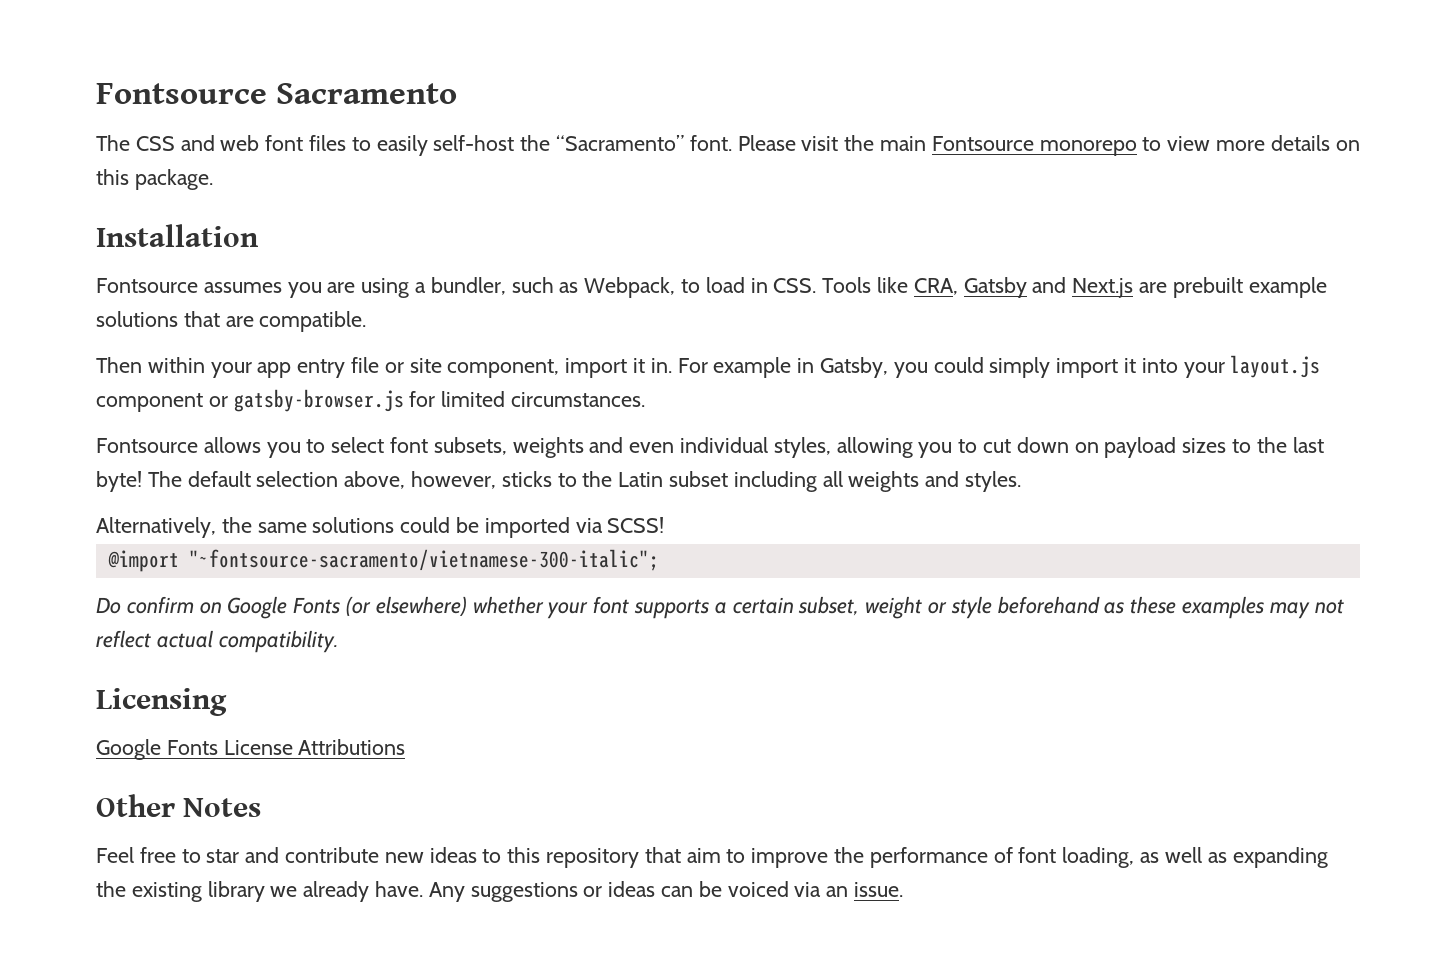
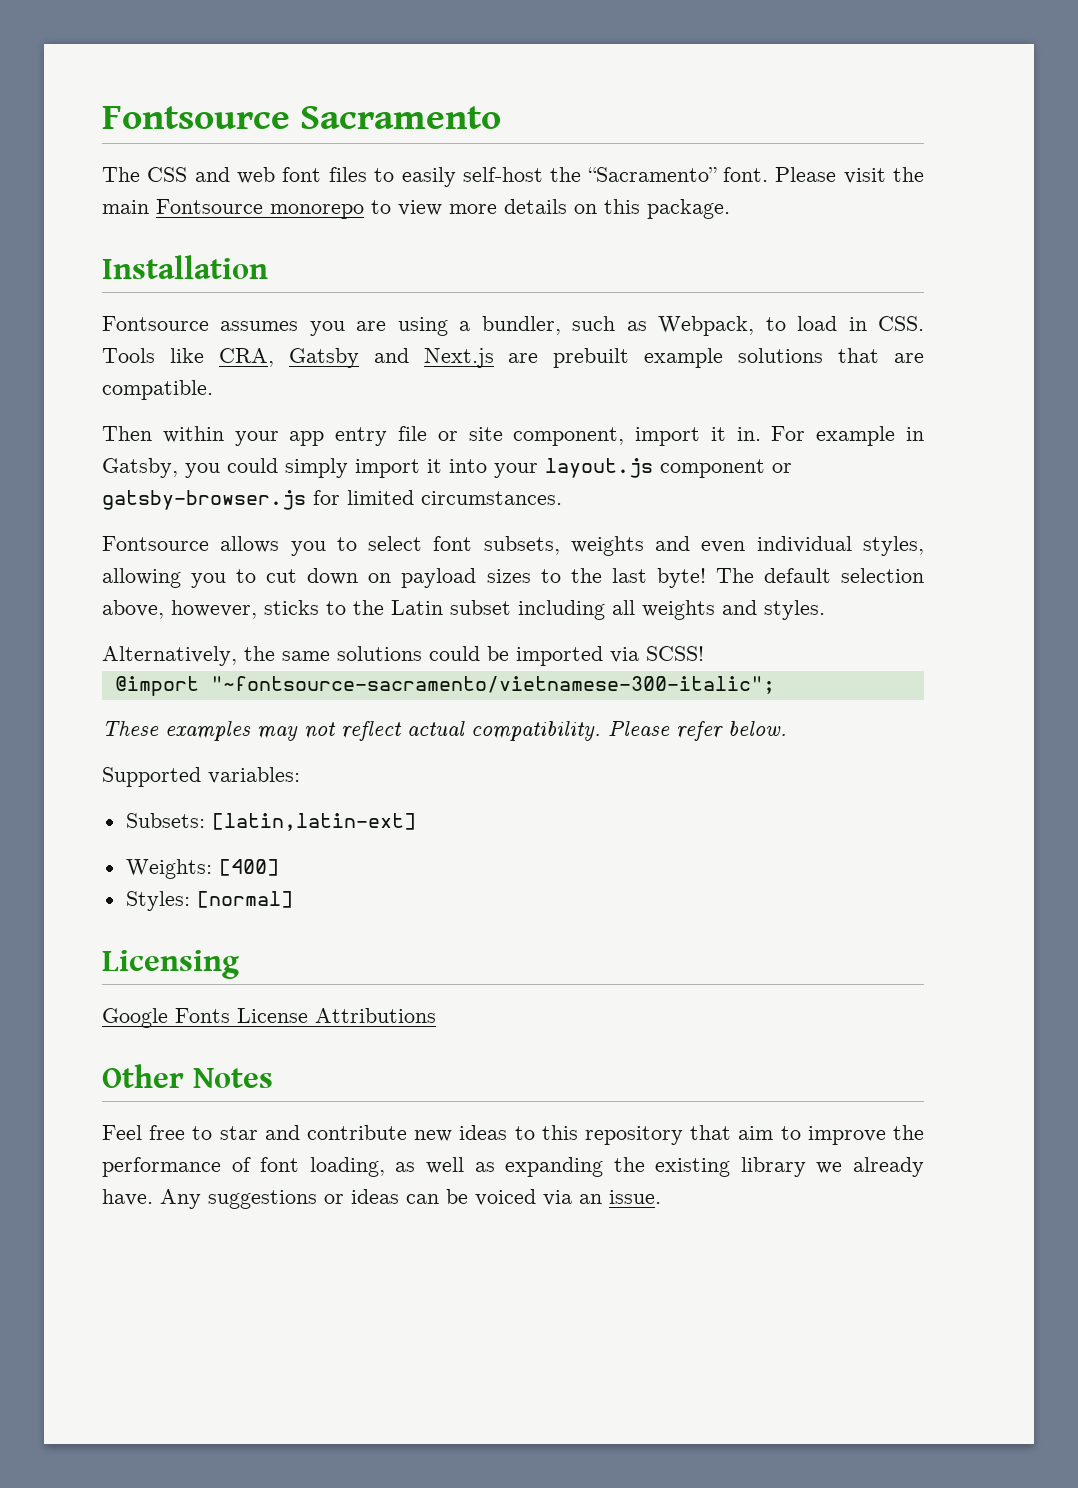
- Do confirm on Google Fonts (or elsewhere) whether your font supports a certain subset, weight or style beforehand as these examples may not reflect actual compatibility.
+ These examples may not reflect actual compatibility. Please refer below.
+ Supported variables:
+ Subsets: [latin,latin-ext]
+ Weights: [400]
+ Styles: [normal]

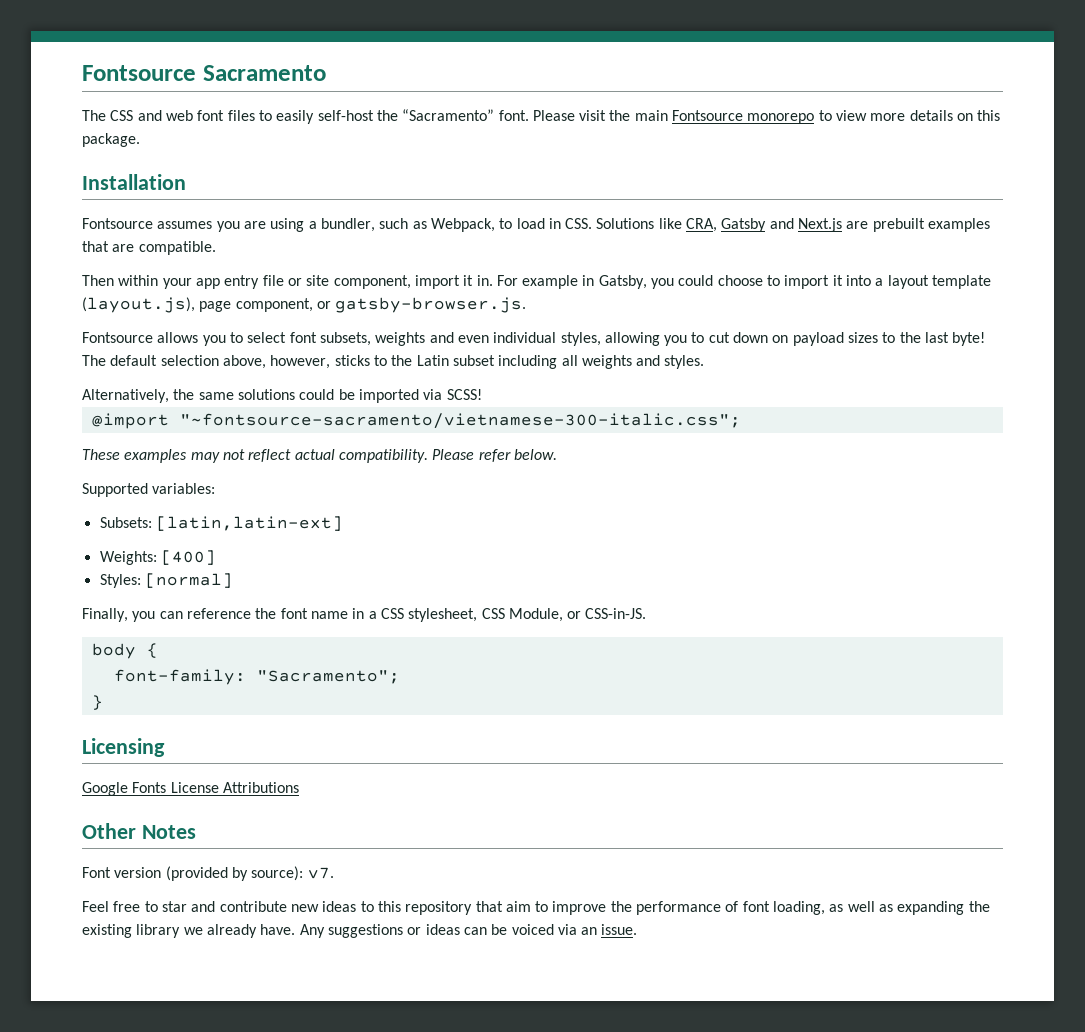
- Fontsource assumes you are using a bundler, such as Webpack, to load in CSS. Tools like CRA, Gatsby and Next.js are prebuilt example solutions that are compatible.
+ Fontsource assumes you are using a bundler, such as Webpack, to load in CSS. Solutions like CRA, Gatsby and Next.js are prebuilt examples that are compatible.
- For example in Gatsby, you could simply import it into your layout.js component or gatsby-browser.js for limited circumstances.
+ For example in Gatsby, you could choose to import it into a layout template (layout.js), page component, or gatsby-browser.js.
- @import "~fontsource-sacramento/vietnamese-300-italic";
+ @import "~fontsource-sacramento/vietnamese-300-italic.css";
+ Finally, you can reference the font name in a CSS stylesheet, CSS Module, or CSS-in-JS.
+ body {
+ font-family: "Sacramento";
+ }
+ Font version (provided by source): v7.

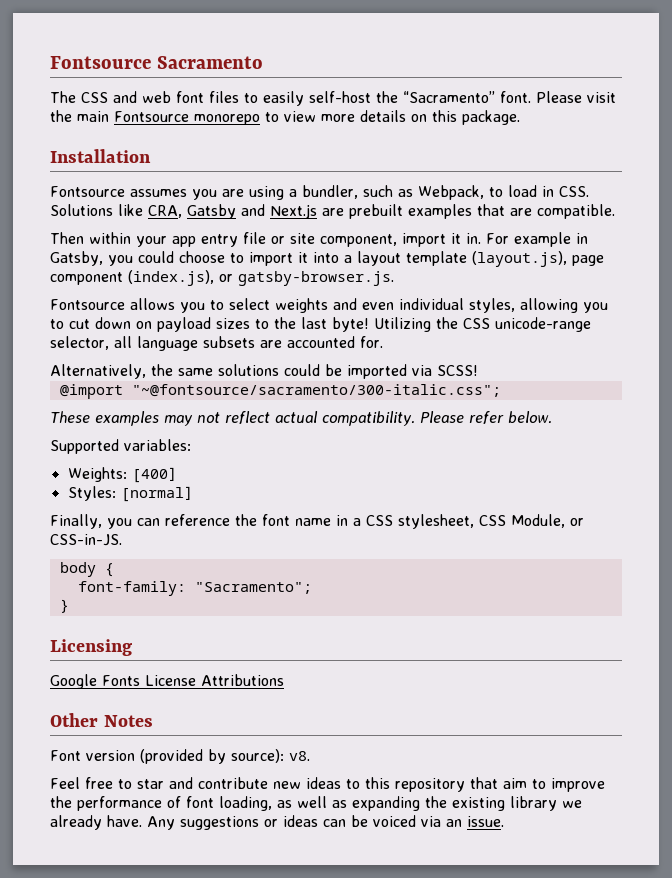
- For example in Gatsby, you could choose to import it into a layout template (layout.js), page component, or gatsby-browser.js.
+ For example in Gatsby, you could choose to import it into a layout template (layout.js), page component (index.js), or gatsby-browser.js.
- Fontsource allows you to select font subsets, weights and even individual styles, allowing you to cut down on payload sizes to the last byte!
+ Fontsource allows you to select weights and even individual styles, allowing you to cut down on payload sizes to the last byte!
- The default selection above, however, sticks to the Latin subset including all weights and styles.
+ Utilizing the CSS unicode-range selector, all language subsets are accounted for.
- @import "~fontsource-sacramento/vietnamese-300-italic.css";
+ @import "~@fontsource/sacramento/300-italic.css";
- Subsets: [latin,latin-ext]
- Font version (provided by source): v7.
+ Font version (provided by source): v8.

